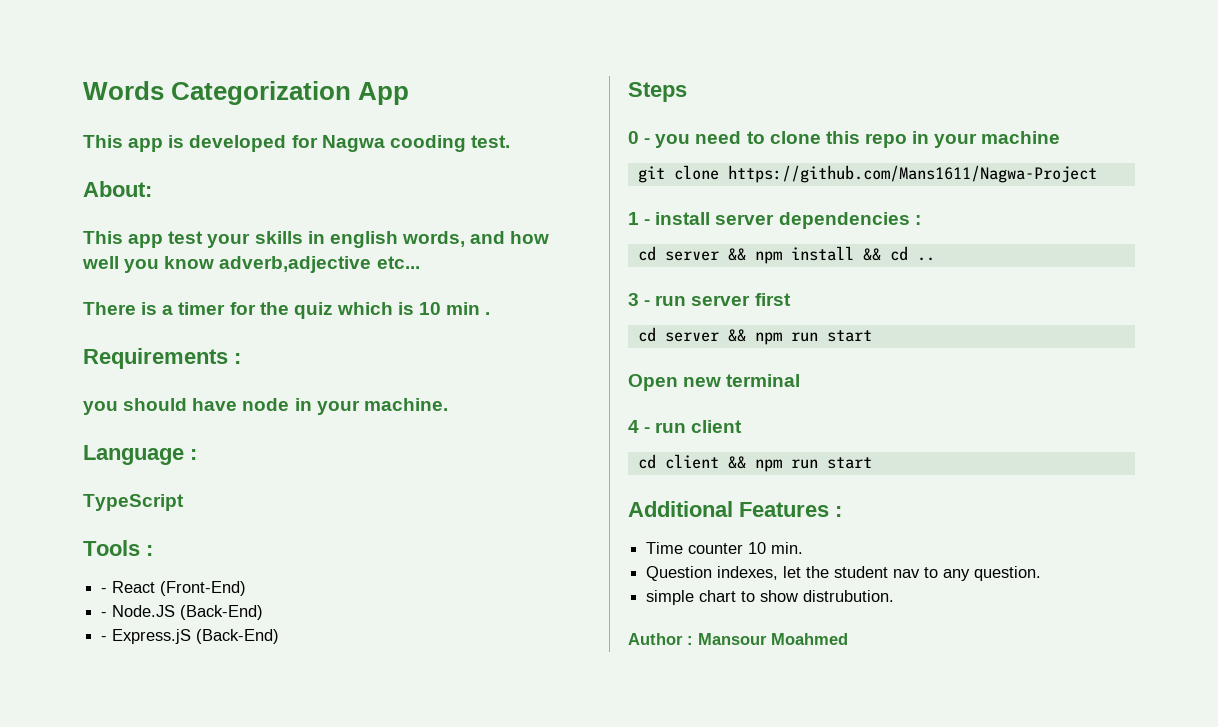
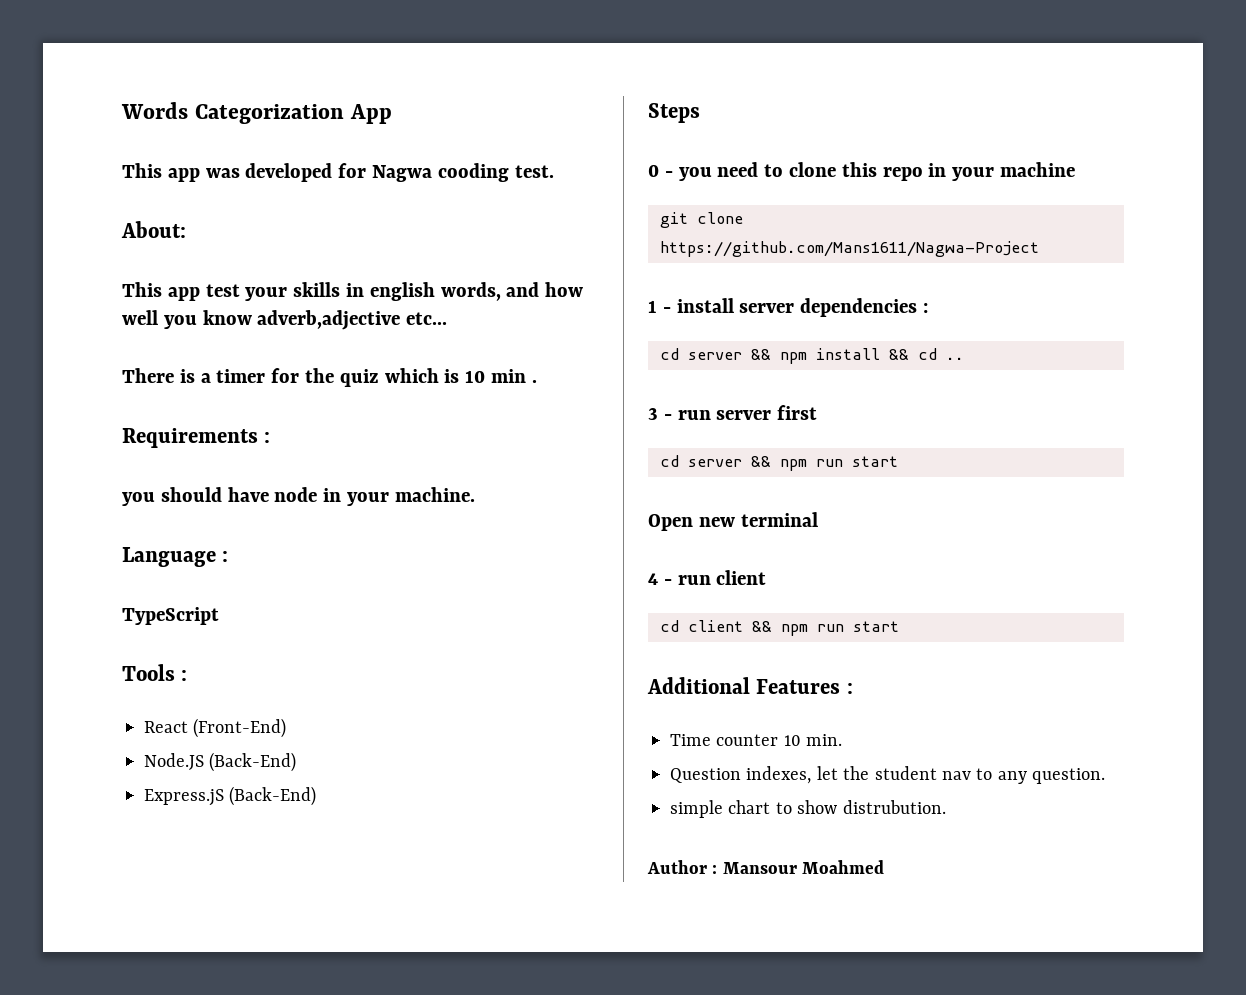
- This app is developed for Nagwa cooding test.
+ This app was developed for Nagwa cooding test.
- - React (Front-End)
+ React (Front-End)
- - Node.JS (Back-End)
+ Node.JS (Back-End)
- - Express.jS (Back-End)
+ Express.jS (Back-End)

